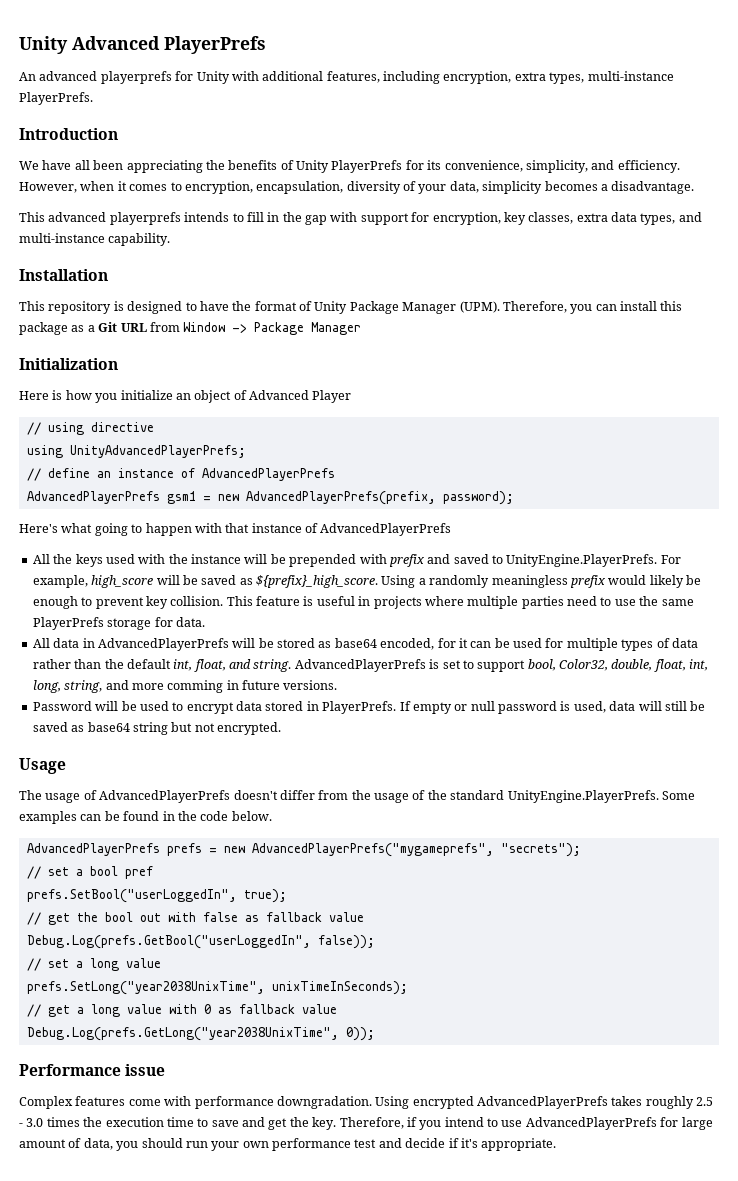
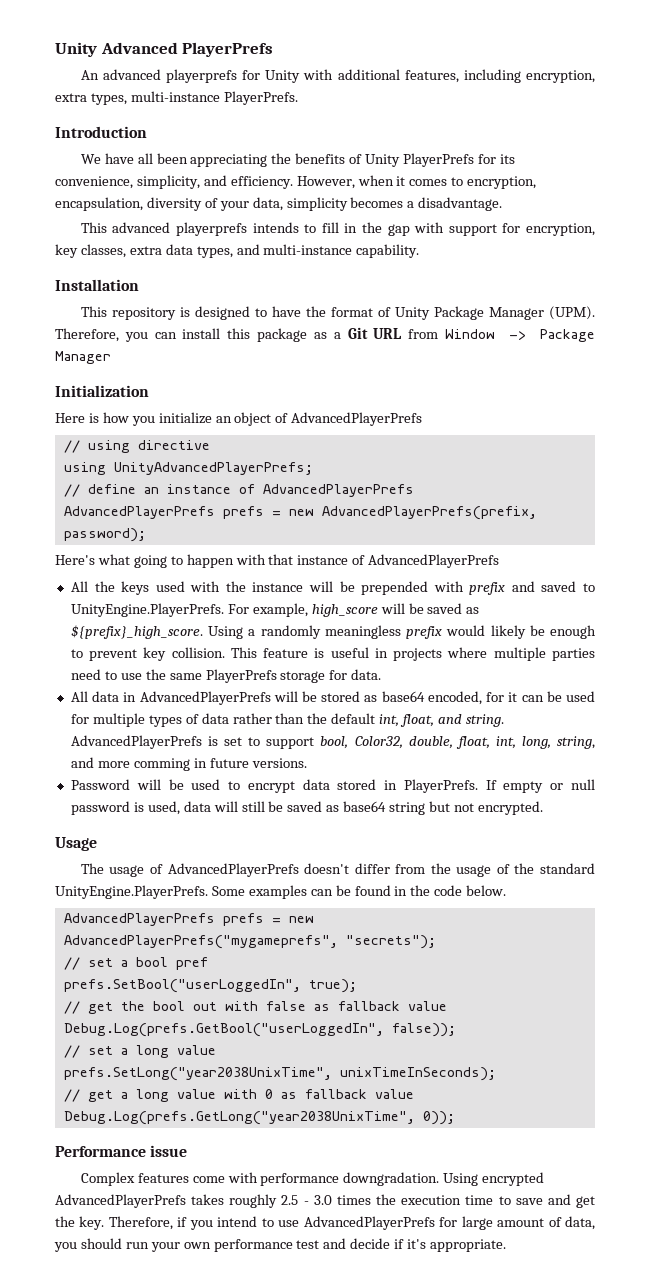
- Here is how you initialize an object of Advanced Player
+ Here is how you initialize an object of AdvancedPlayerPrefs
- AdvancedPlayerPrefs gsm1 = new AdvancedPlayerPrefs(prefix, password);
+ AdvancedPlayerPrefs prefs = new AdvancedPlayerPrefs(prefix, password);

